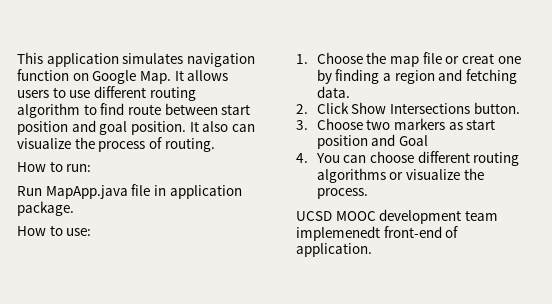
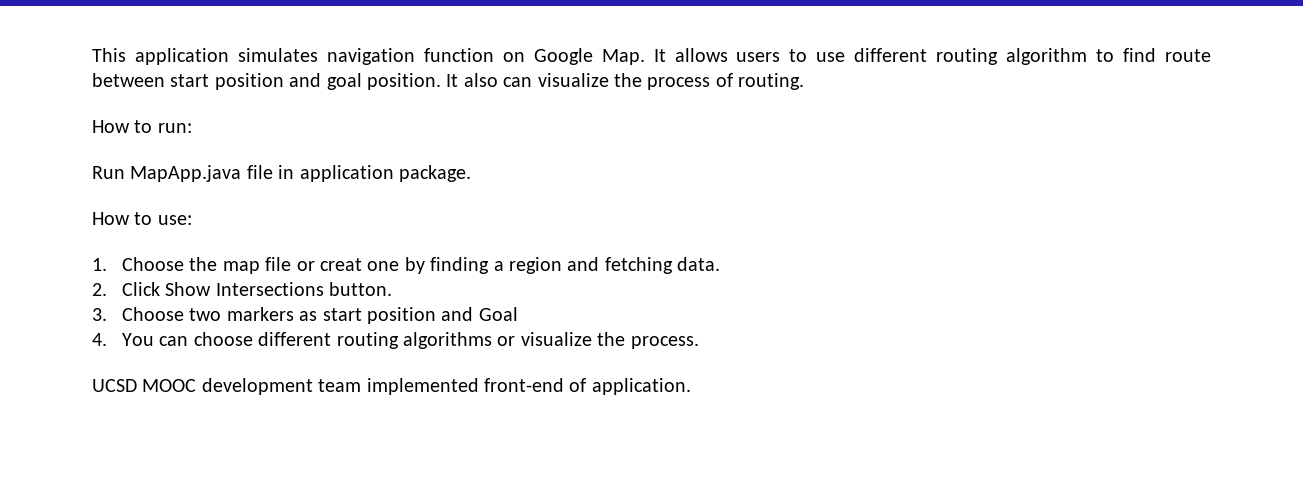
- UCSD MOOC development team implemenedt front-end of application.
+ UCSD MOOC development team implemented front-end of application.

